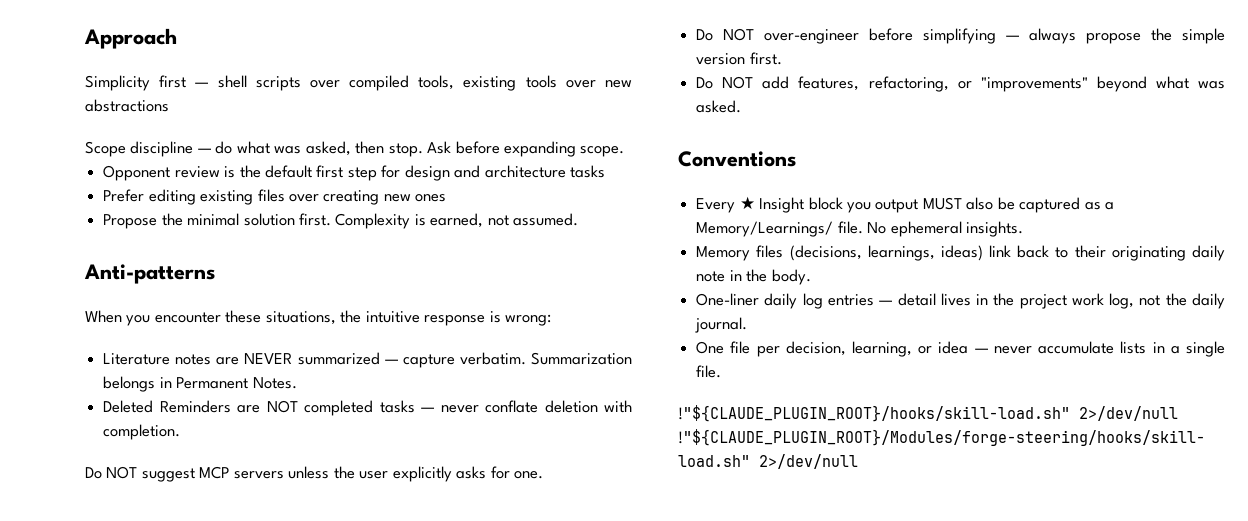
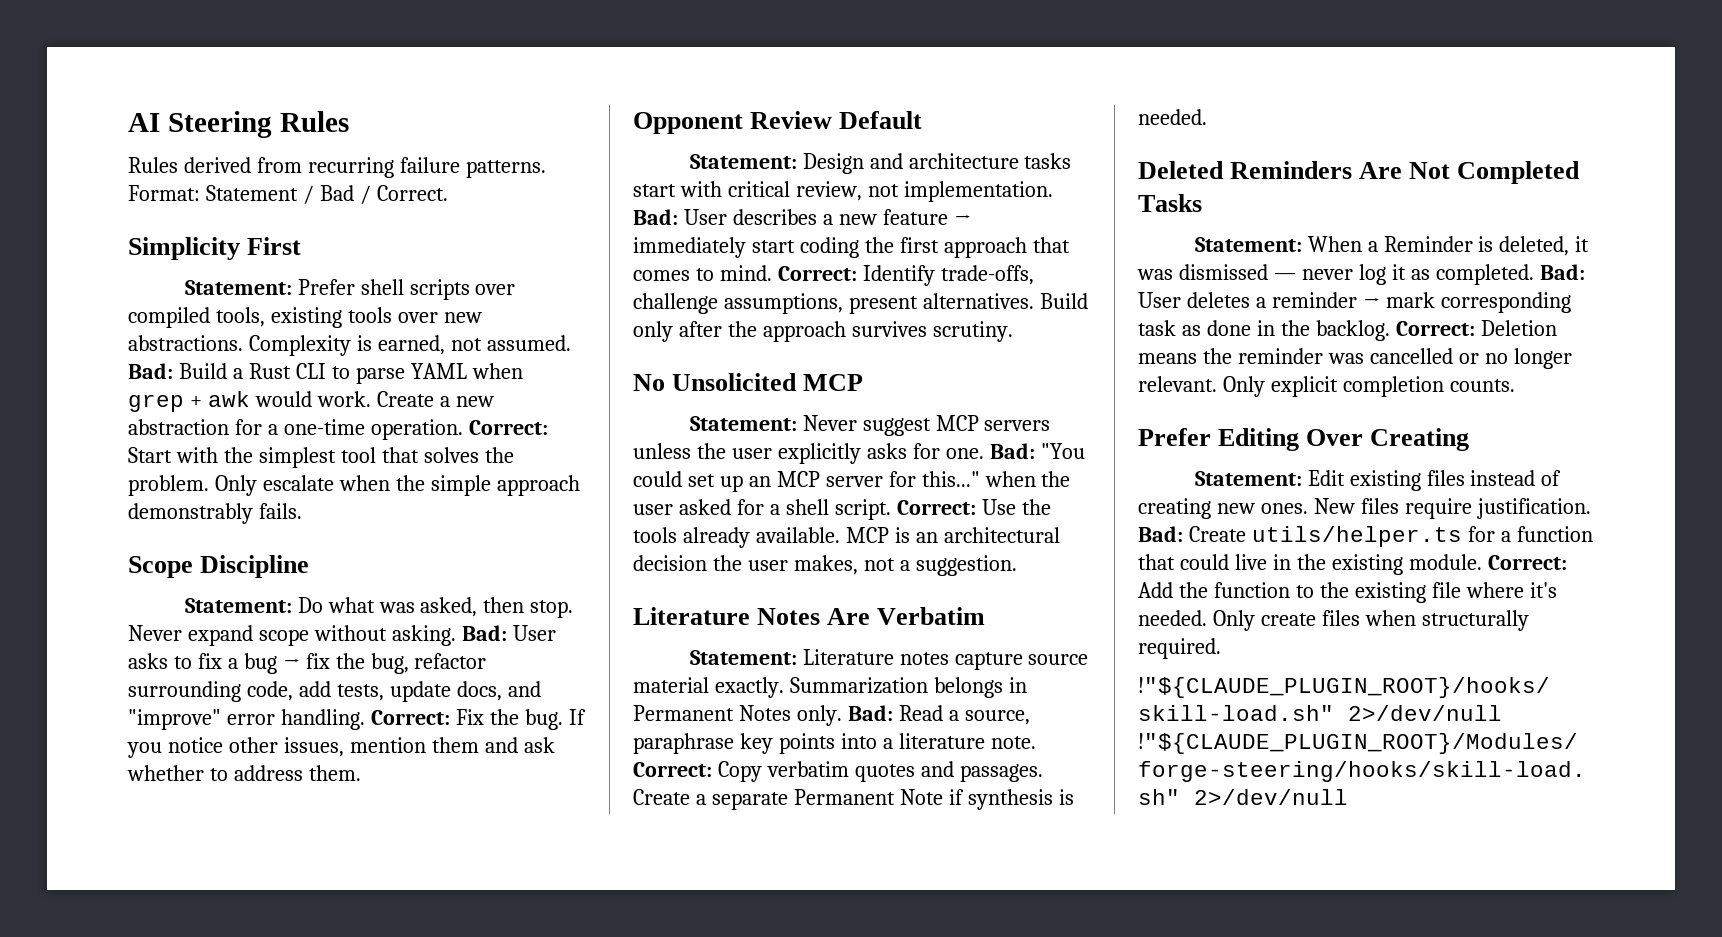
- Approach
- Simplicity first — shell scripts over compiled tools, existing tools over new abstractions
- Scope discipline — do what was asked, then stop.
+ AI Steering Rules
+ Rules derived from recurring failure patterns. Format: Statement / Bad / Correct.
+ Simplicity First
+ Statement: Prefer shell scripts over compiled tools, existing tools over new abstractions. Complexity is earned, not assumed. Bad: Build a Rust CLI to parse YAML when grep + awk would work. Create a new abstraction for a one-time operation. Correct: Start with the simplest tool that solves the problem. Only escalate when the simple approach demonstrably fails.
+ Scope Discipline
+ Statement: Do what was asked, then stop.
- Ask before expanding scope.
- Opponent review is the default first step for design and architecture tasks
- Prefer editing existing files over creating new ones
- Propose the minimal solution first. Complexity is earned, not assumed.
- Anti-patterns
- When you encounter these situations, the intuitive response is wrong:
- Literature notes are NEVER summarized — capture verbatim. Summarization belongs in Permanent Notes.
- Deleted Reminders are NOT completed tasks — never conflate deletion with completion.
- Do NOT suggest MCP servers unless the user explicitly asks for one.
- Do NOT over-engineer before simplifying — always propose the simple version first.
- Do NOT add features, refactoring, or "improvements" beyond what was asked.
- Conventions
- Every ★ Insight block you output MUST also be captured as a Memory/Learnings/ file. No ephemeral insights.
- Memory files (decisions, learnings, ideas) link back to their originating daily note in the body.
- One-liner daily log entries — detail lives in the project work log, not the daily journal.
- One file per decision, learning, or idea — never accumulate lists in a single file.
+ Never expand scope without asking. Bad: User asks to fix a bug → fix the bug, refactor surrounding code, add tests, update docs, and "improve" error handling. Correct: Fix the bug. If you notice other issues, mention them and ask whether to address them.
+ Opponent Review Default
+ Statement: Design and architecture tasks start with critical review, not implementation. Bad: User describes a new feature → immediately start coding the first approach that comes to mind. Correct: Identify trade-offs, challenge assumptions, present alternatives. Build only after the approach survives scrutiny.
+ No Unsolicited MCP
+ Statement: Never suggest MCP servers unless the user explicitly asks for one. Bad: "You could set up an MCP server for this..." when the user asked for a shell script. Correct: Use the tools already available. MCP is an architectural decision the user makes, not a suggestion.
+ Literature Notes Are Verbatim
+ Statement: Literature notes capture source material exactly. Summarization belongs in Permanent Notes only. Bad: Read a source, paraphrase key points into a literature note. Correct: Copy verbatim quotes and passages. Create a separate Permanent Note if synthesis is needed.
+ Deleted Reminders Are Not Completed Tasks
+ Statement: When a Reminder is deleted, it was dismissed — never log it as completed. Bad: User deletes a reminder → mark corresponding task as done in the backlog. Correct: Deletion means the reminder was cancelled or no longer relevant. Only explicit completion counts.
+ Prefer Editing Over Creating
+ Statement: Edit existing files instead of creating new ones. New files require justification. Bad: Create utils/helper.ts for a function that could live in the existing module. Correct: Add the function to the existing file where it's needed. Only create files when structurally required.

